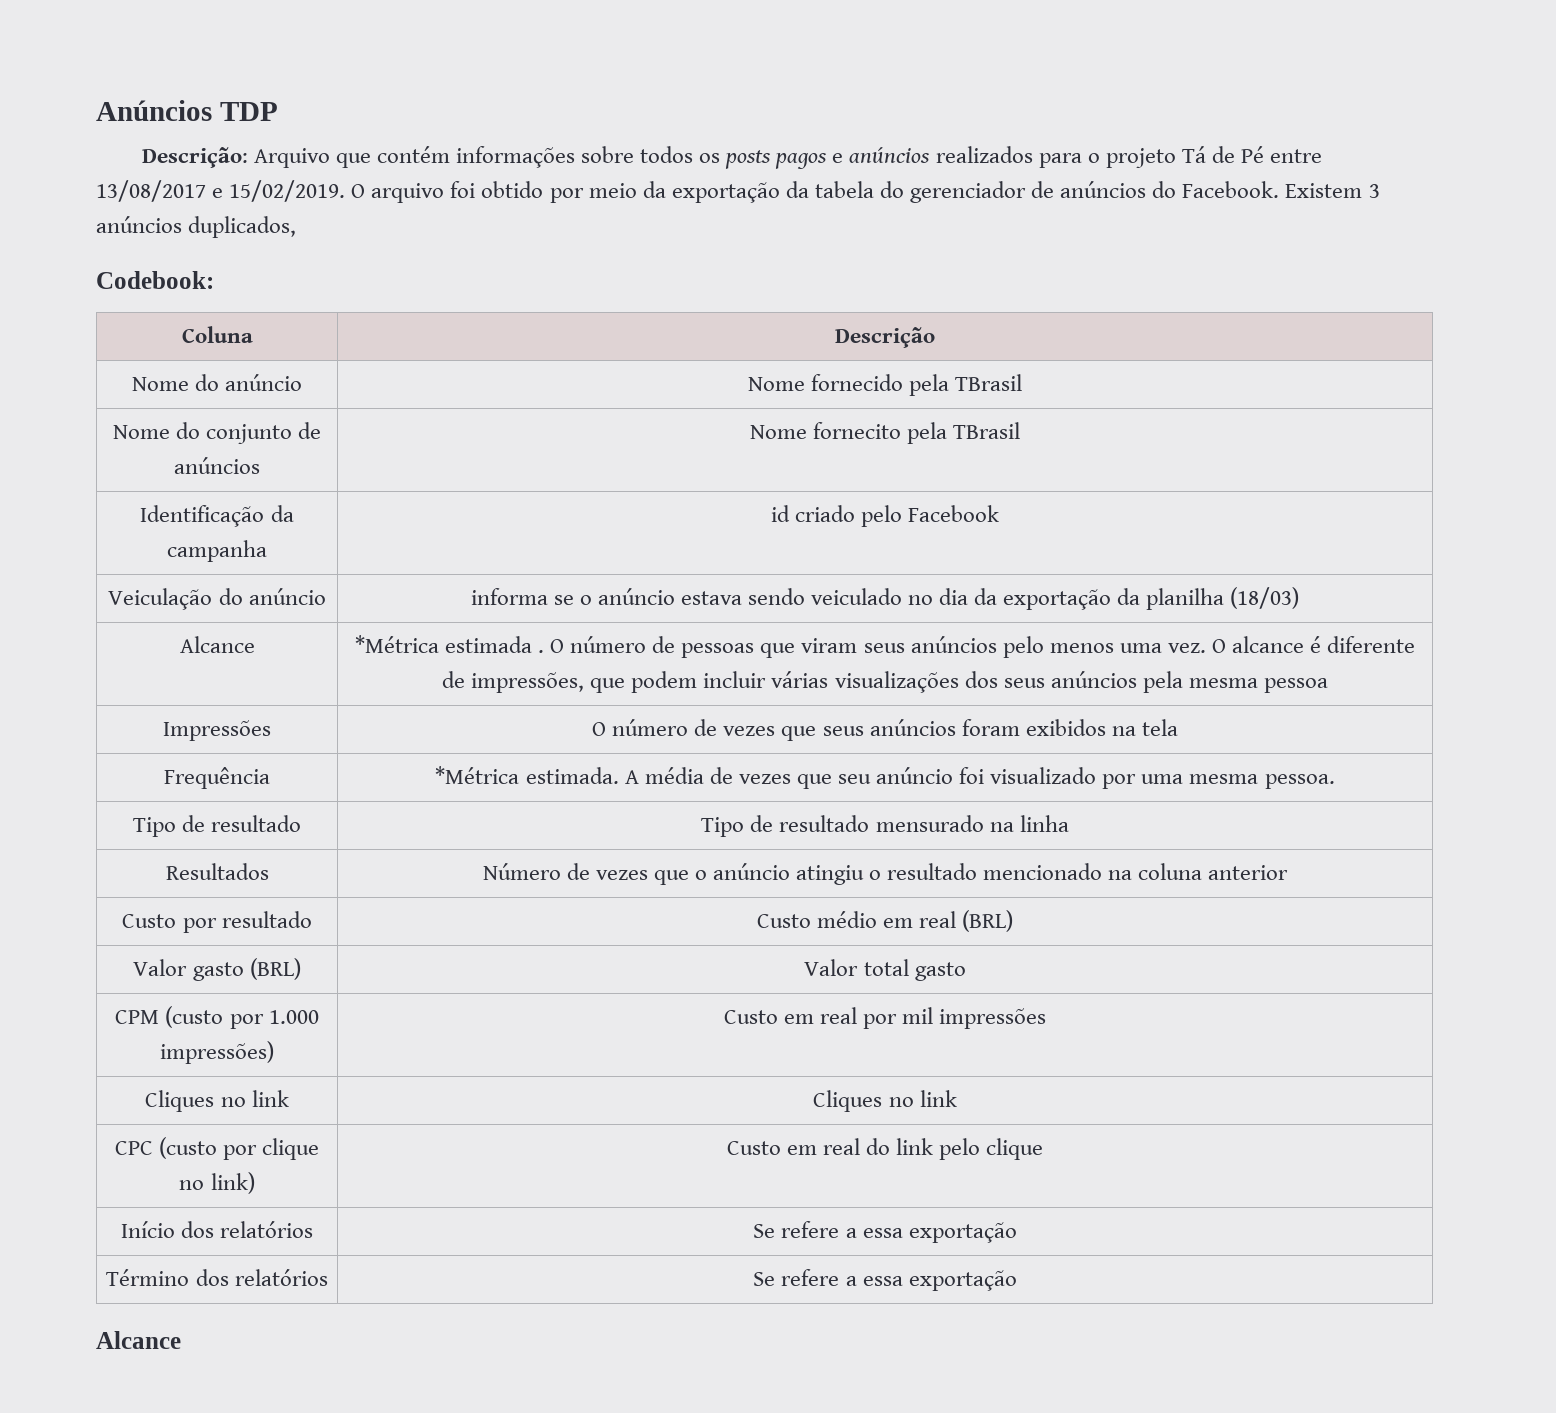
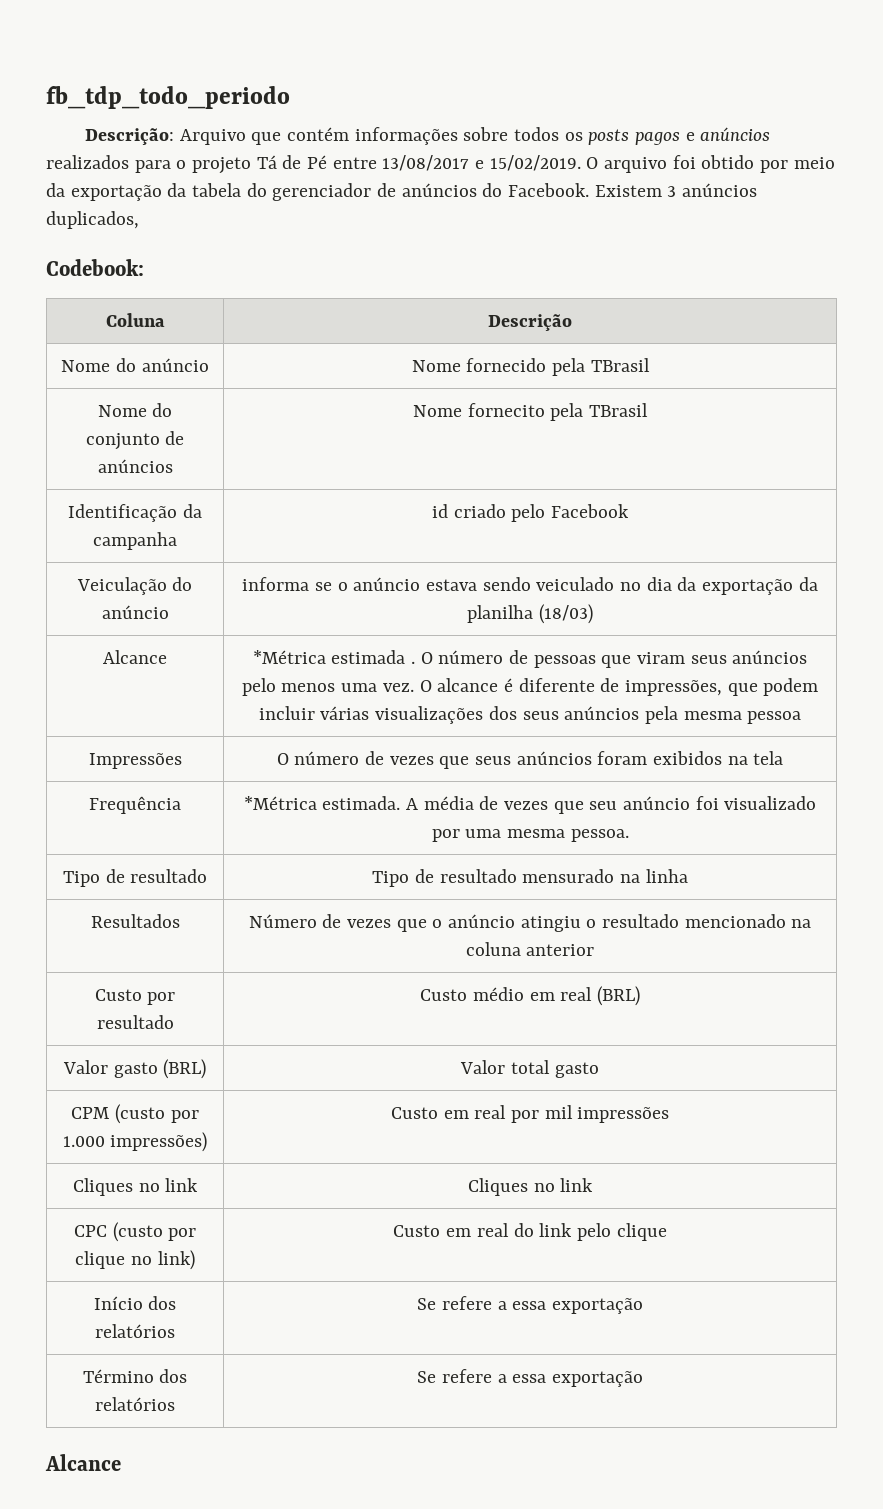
- Anúncios TDP
+ fb_tdp_todo_periodo

